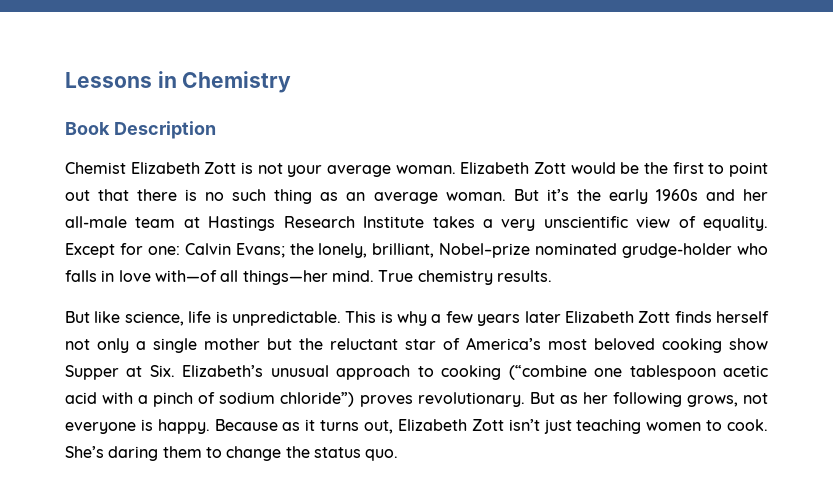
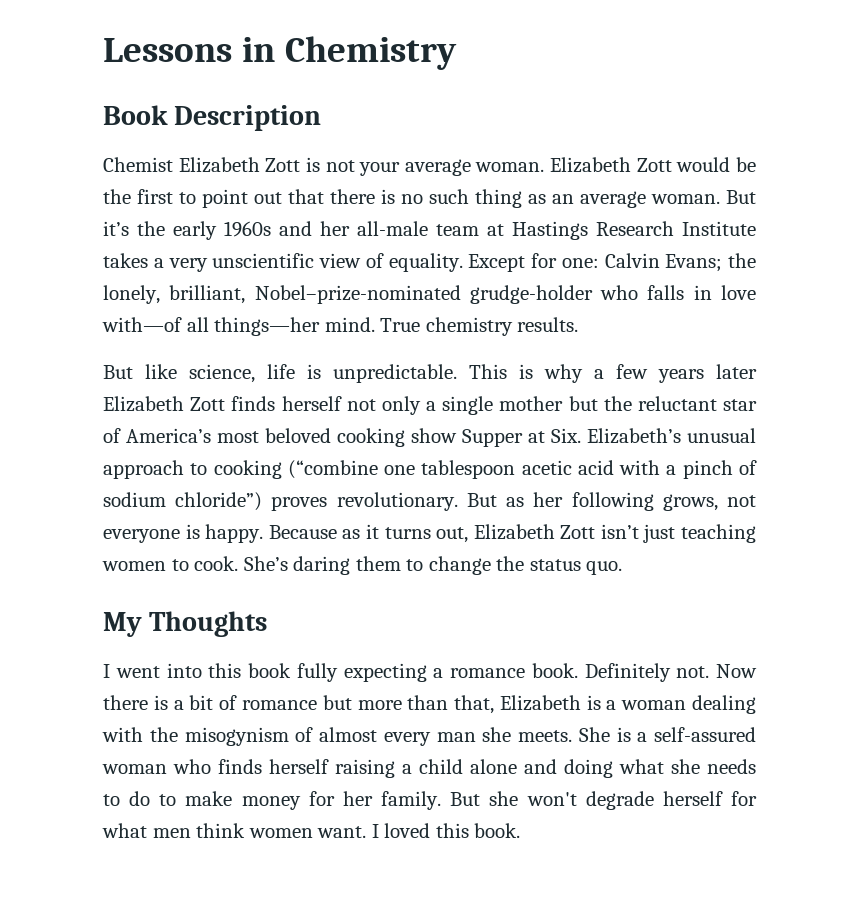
- Except for one: Calvin Evans; the lonely, brilliant, Nobel–prize nominated grudge-holder who falls in love with—of all things—her mind.
+ Except for one: Calvin Evans; the lonely, brilliant, Nobel–prize-nominated grudge-holder who falls in love with—of all things—her mind.
+ My Thoughts
+ I went into this book fully expecting a romance book. Definitely not. Now there is a bit of romance but more than that, Elizabeth is a woman dealing with the misogynism of almost every man she meets. She is a self-assured woman who finds herself raising a child alone and doing what she needs to do to make money for her family. But she won't degrade herself for what men think women want. I loved this book.

